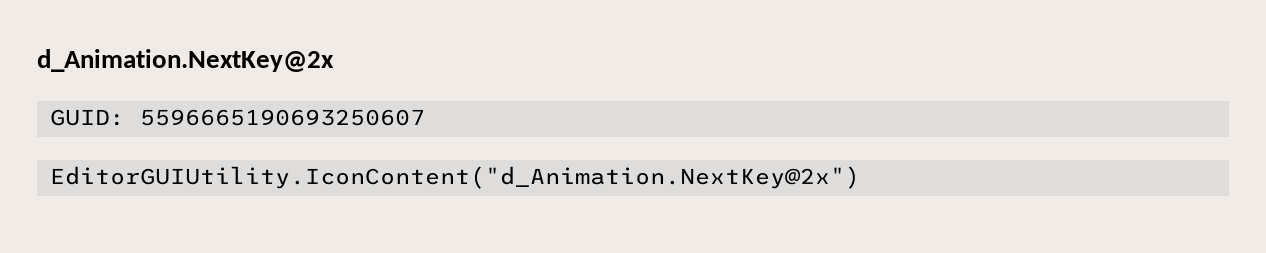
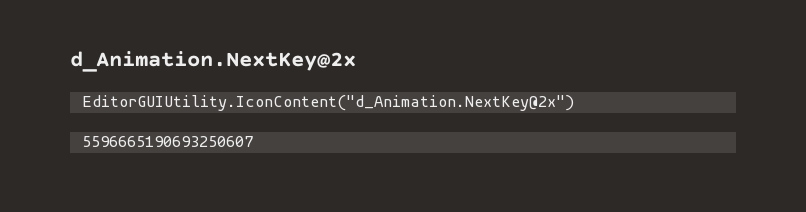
- GUID: 5596665190693250607
+ EditorGUIUtility.IconContent("d_Animation.NextKey@2x")
+ 5596665190693250607
- EditorGUIUtility.IconContent("d_Animation.NextKey@2x")

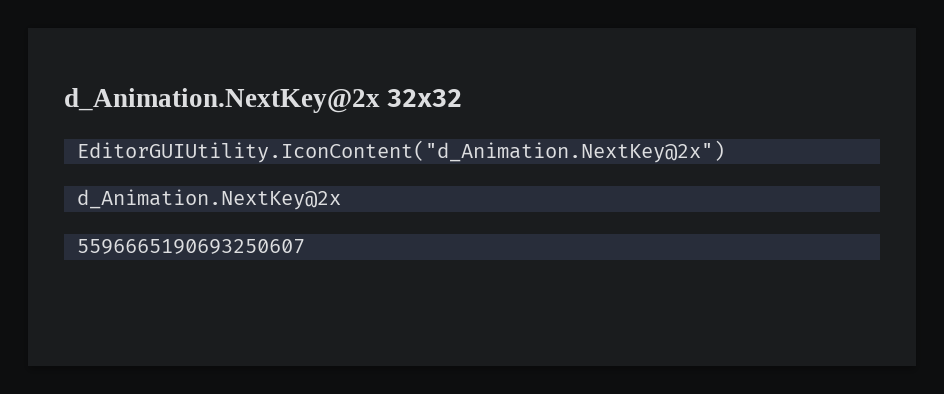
- d_Animation.NextKey@2x
+ d_Animation.NextKey@2x 32x32
  EditorGUIUtility.IconContent("d_Animation.NextKey@2x")
+ d_Animation.NextKey@2x

